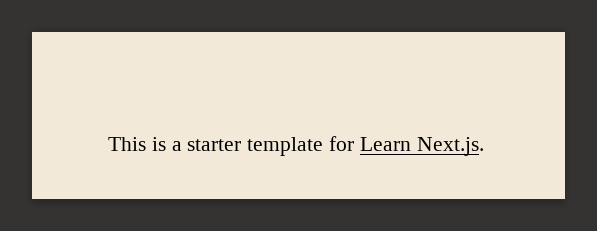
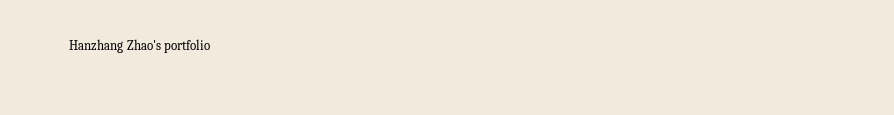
- This is a starter template for Learn Next.js.
+ Hanzhang Zhao's portfolio

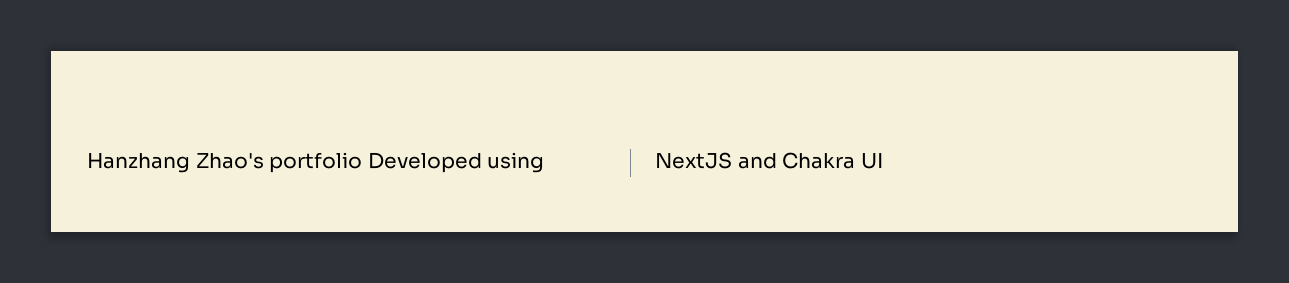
- Hanzhang Zhao's portfolio
+ Hanzhang Zhao's portfolio Developed using NextJS and Chakra UI

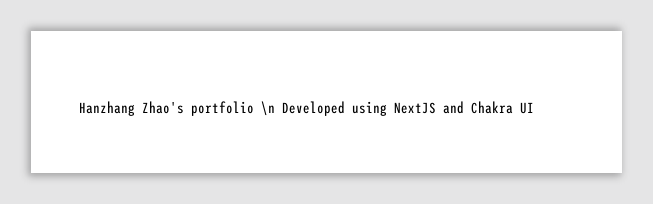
- Hanzhang Zhao's portfolio Developed using NextJS and Chakra UI
+ Hanzhang Zhao's portfolio \n Developed using NextJS and Chakra UI

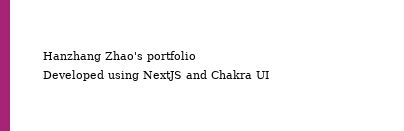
- Hanzhang Zhao's portfolio \n Developed using NextJS and Chakra UI
+ Hanzhang Zhao's portfolio
+ Developed using NextJS and Chakra UI

